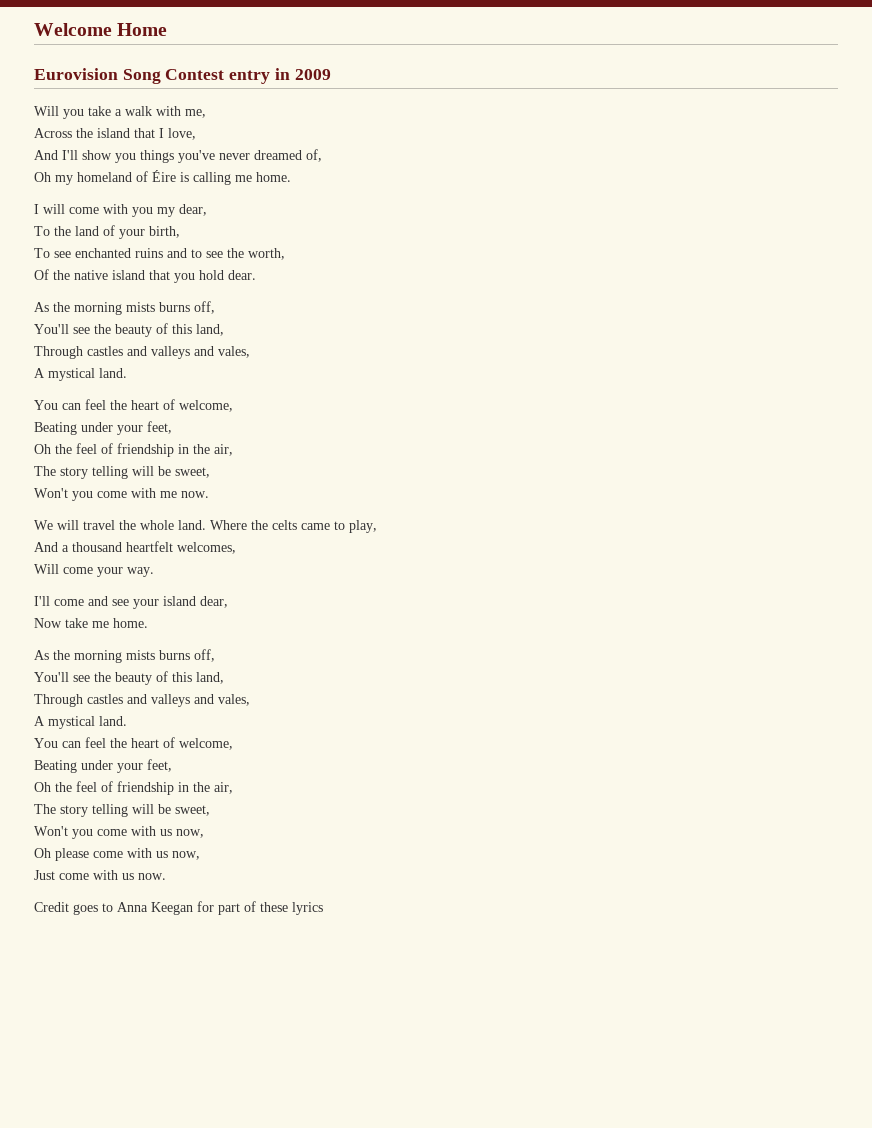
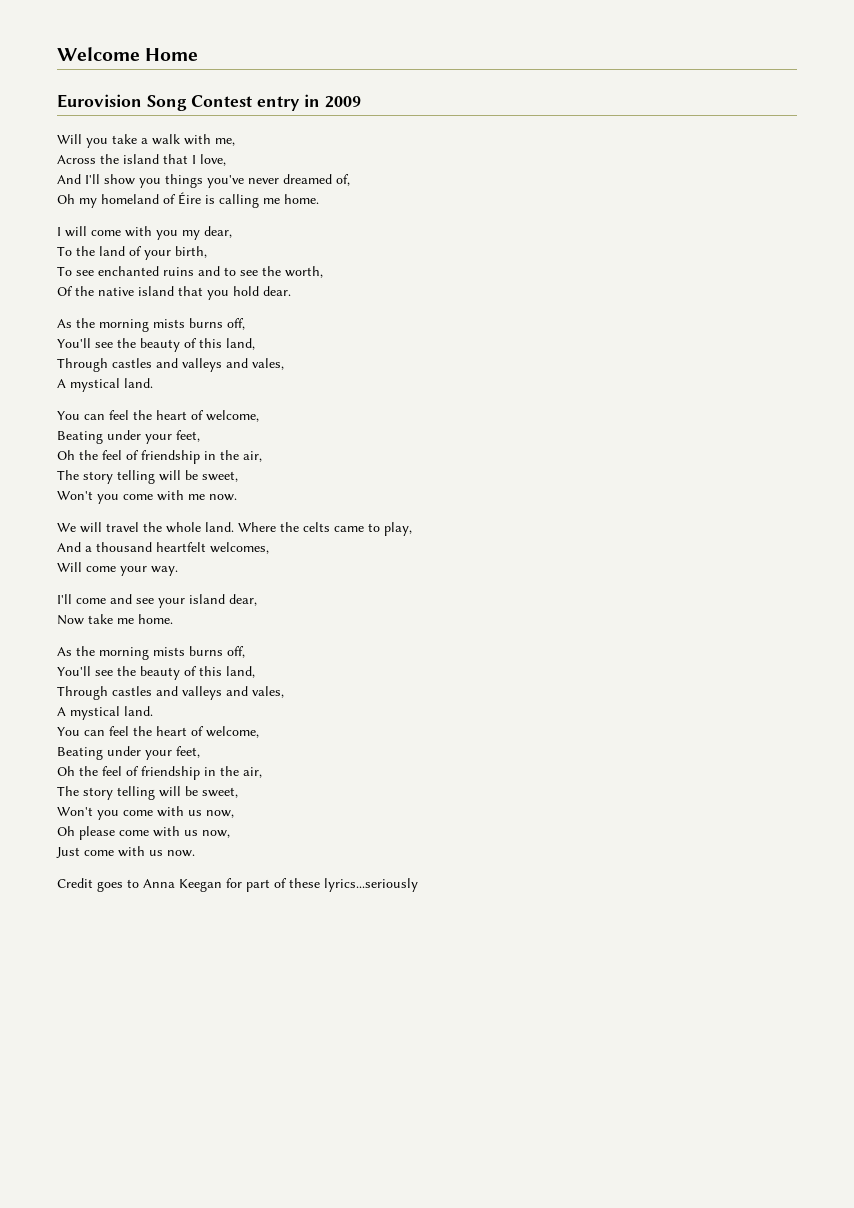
- Credit goes to Anna Keegan for part of these lyrics
+ Credit goes to Anna Keegan for part of these lyrics...seriously

